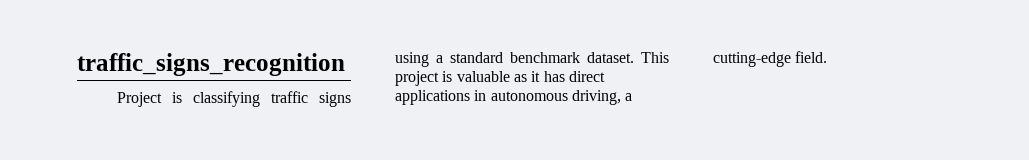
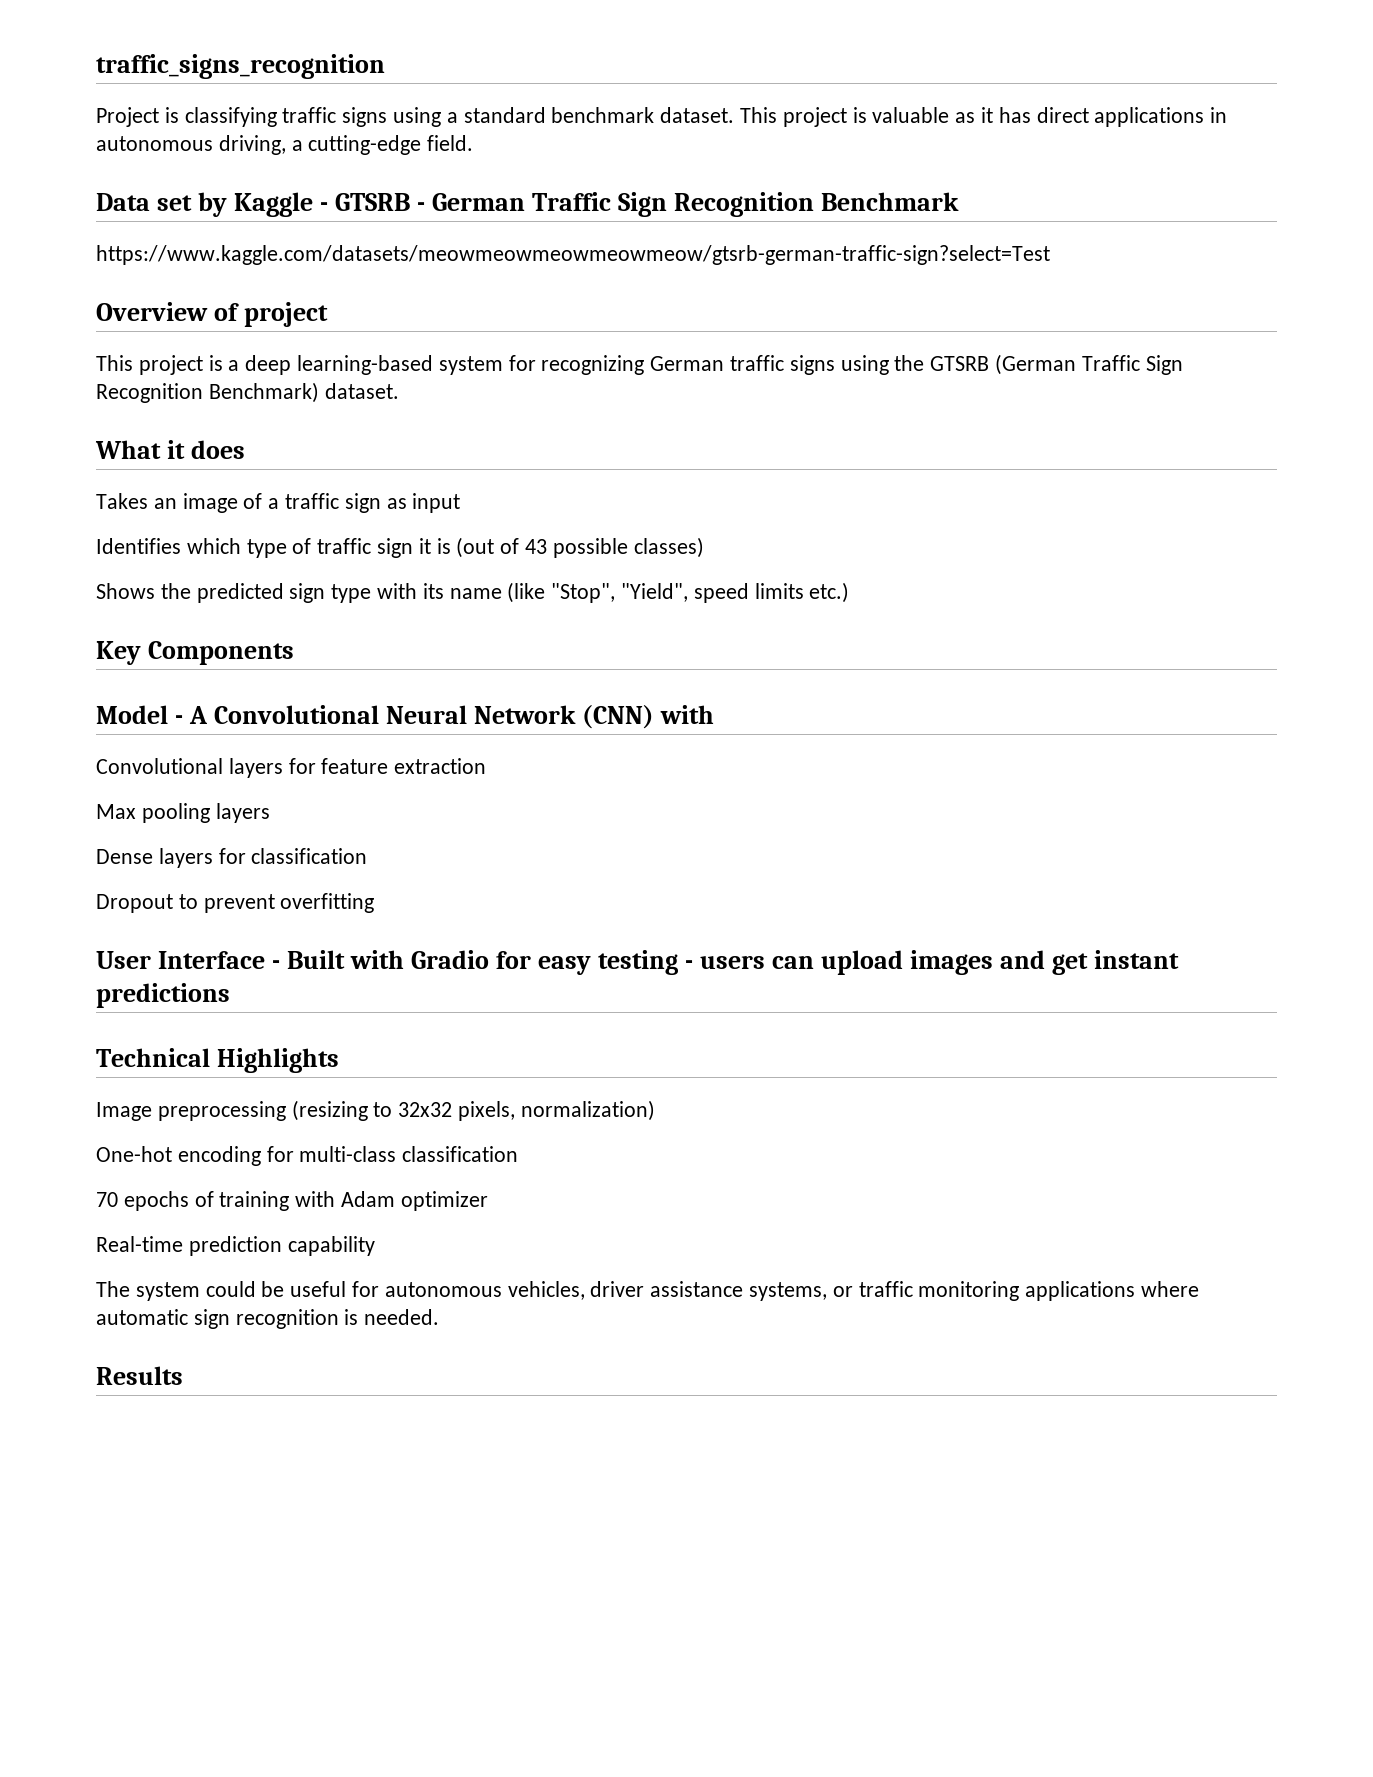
+ Data set by Kaggle - GTSRB - German Traffic Sign Recognition Benchmark
+ https://www.kaggle.com/datasets/meowmeowmeowmeowmeow/gtsrb-german-traffic-sign?select=Test
+ Overview of project
+ This project is a deep learning-based system for recognizing German traffic signs using the GTSRB (German Traffic Sign Recognition Benchmark) dataset.
+ What it does
+ Takes an image of a traffic sign as input
+ Identifies which type of traffic sign it is (out of 43 possible classes)
+ Shows the predicted sign type with its name (like "Stop", "Yield", speed limits etc.)
+ Key Components
+ Model - A Convolutional Neural Network (CNN) with
+ Convolutional layers for feature extraction
+ Max pooling layers
+ Dense layers for classification
+ Dropout to prevent overfitting
+ User Interface - Built with Gradio for easy testing - users can upload images and get instant predictions
+ Technical Highlights
+ Image preprocessing (resizing to 32x32 pixels, normalization)
+ One-hot encoding for multi-class classification
+ 70 epochs of training with Adam optimizer
+ Real-time prediction capability
+ The system could be useful for autonomous vehicles, driver assistance systems, or traffic monitoring applications where automatic sign recognition is needed.
+ Results

